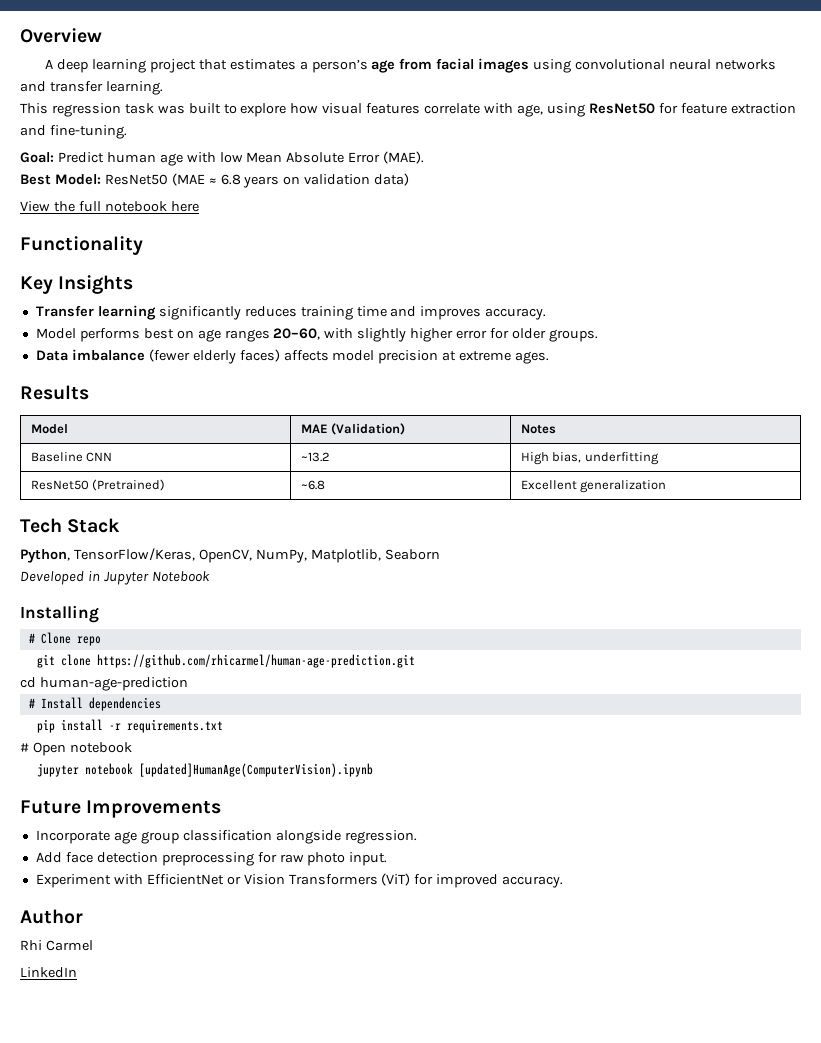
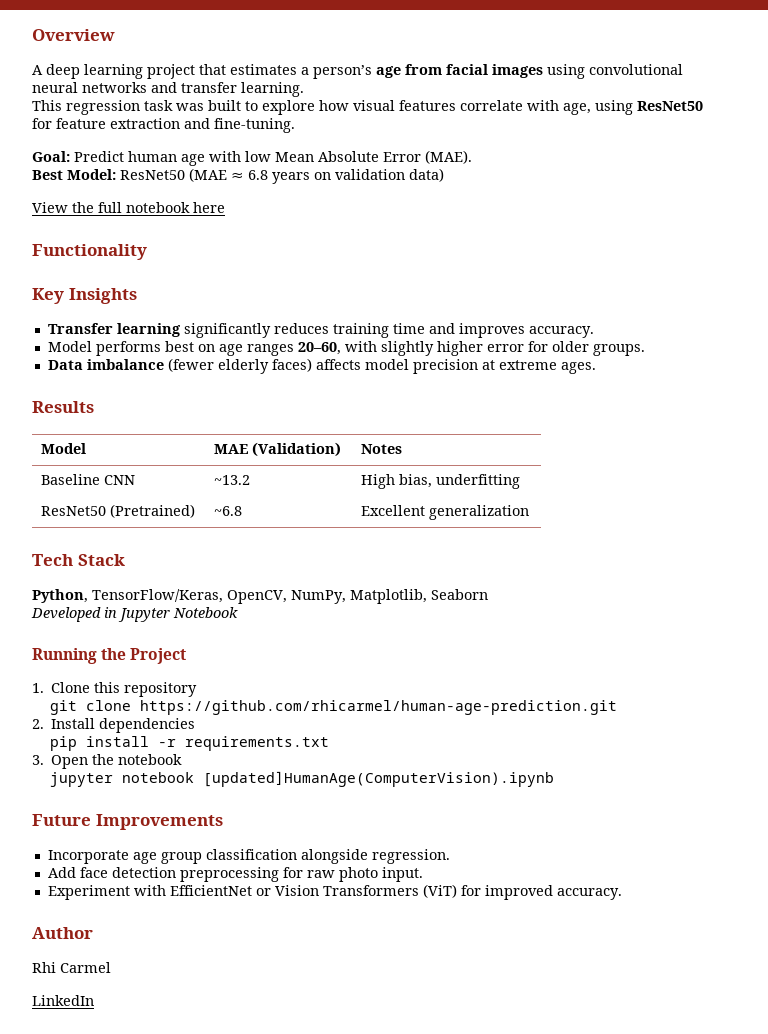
- Installing
- # Clone repo
+ Running the Project
+ 1. Clone this repository
- cd human-age-prediction
- # Install dependencies
+ 2. Install dependencies
- # Open notebook
+ 3. Open the notebook

